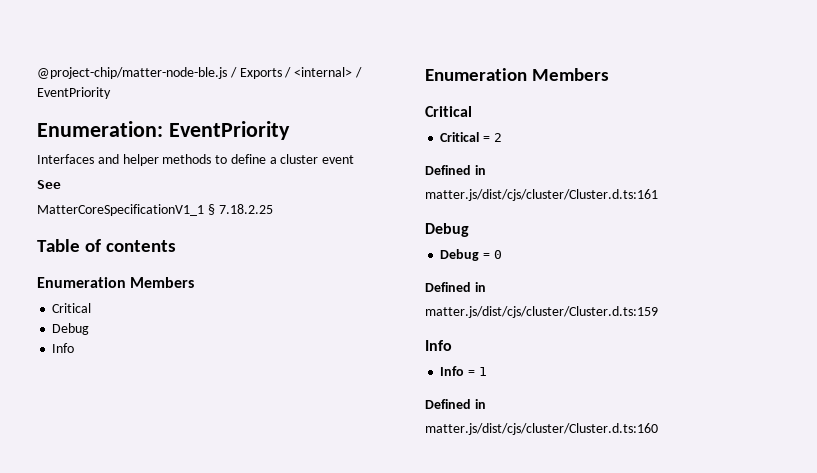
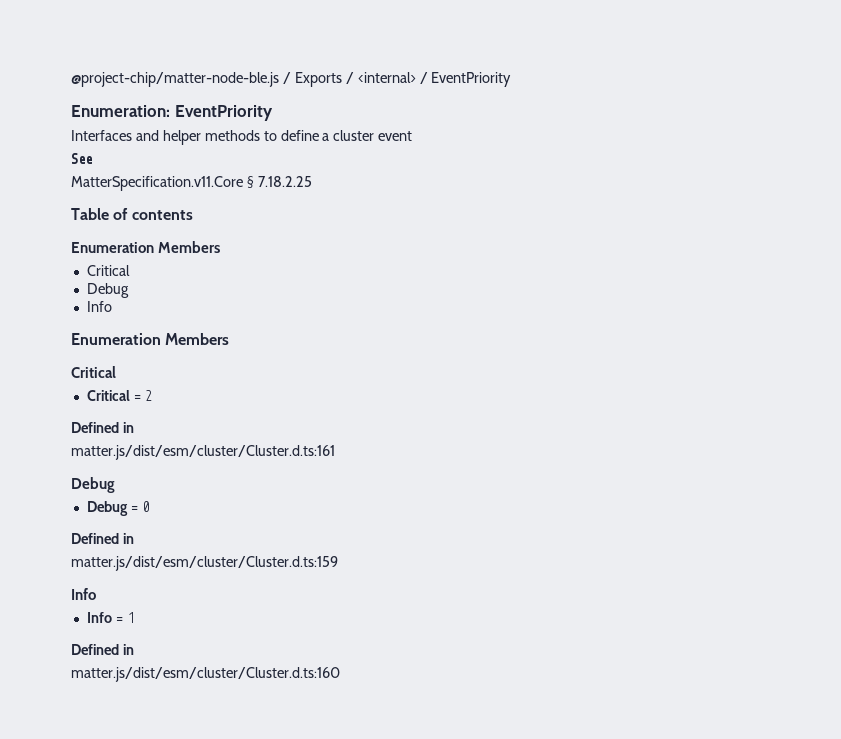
- MatterCoreSpecificationV1_1 § 7.18.2.25
+ MatterSpecification.v11.Core § 7.18.2.25
- matter.js/dist/cjs/cluster/Cluster.d.ts:161
+ matter.js/dist/esm/cluster/Cluster.d.ts:161
- matter.js/dist/cjs/cluster/Cluster.d.ts:159
+ matter.js/dist/esm/cluster/Cluster.d.ts:159
- matter.js/dist/cjs/cluster/Cluster.d.ts:160
+ matter.js/dist/esm/cluster/Cluster.d.ts:160

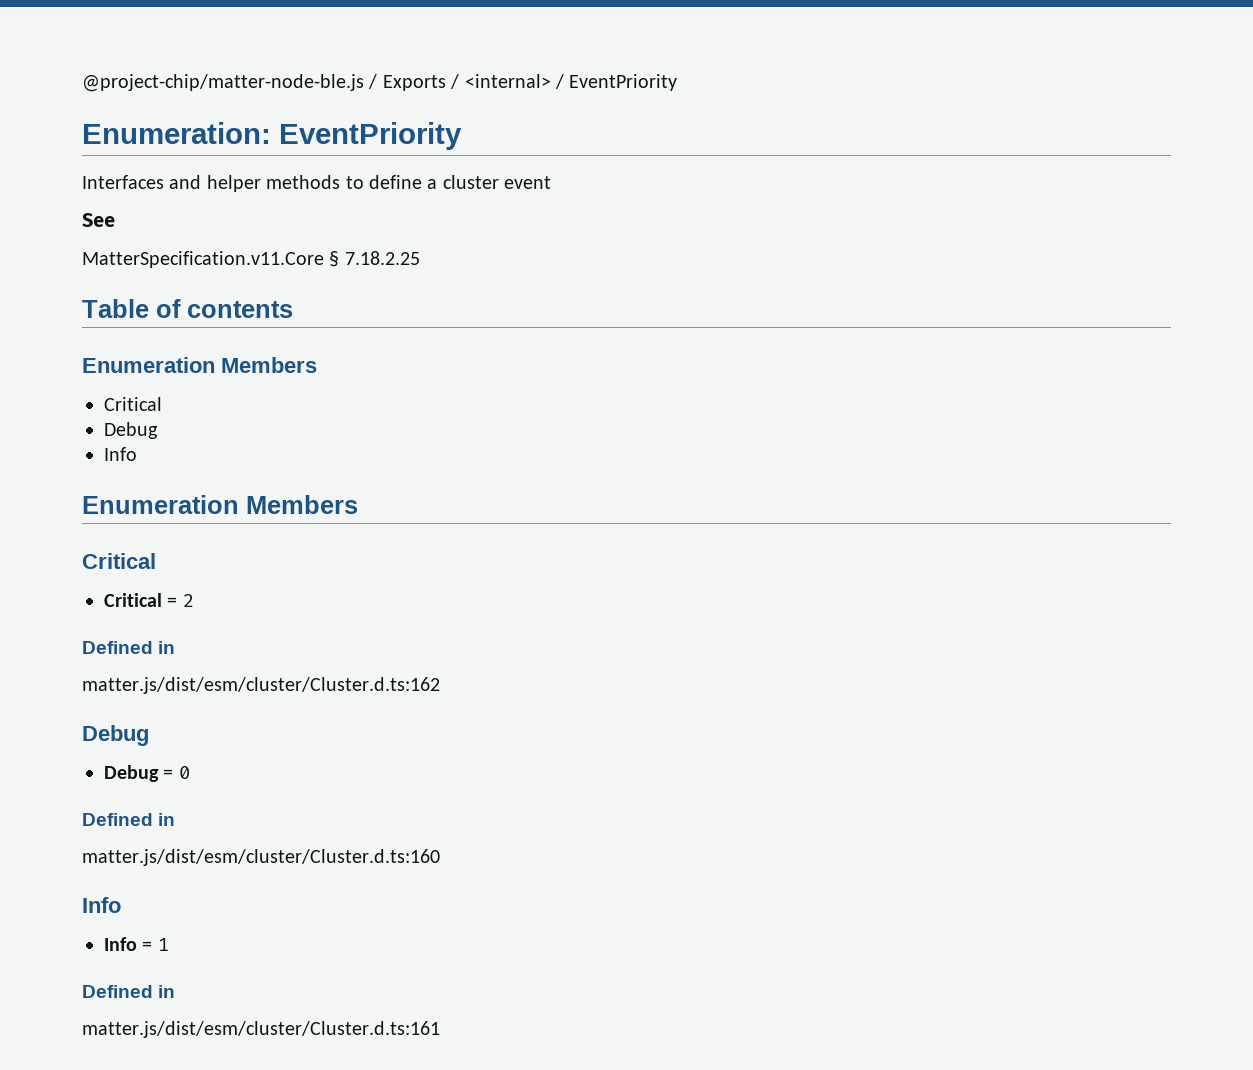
- matter.js/dist/esm/cluster/Cluster.d.ts:161
+ matter.js/dist/esm/cluster/Cluster.d.ts:162
- matter.js/dist/esm/cluster/Cluster.d.ts:159
+ matter.js/dist/esm/cluster/Cluster.d.ts:160
- matter.js/dist/esm/cluster/Cluster.d.ts:160
+ matter.js/dist/esm/cluster/Cluster.d.ts:161

